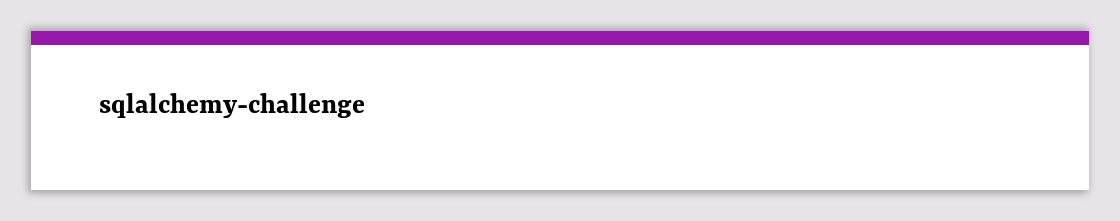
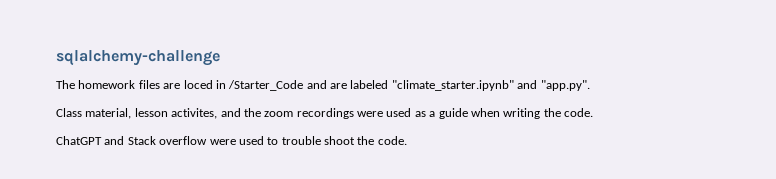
+ The homework files are loced in /Starter_Code and are labeled "climate_starter.ipynb" and "app.py".
+ Class material, lesson activites, and the zoom recordings were used as a guide when writing the code.
+ ChatGPT and Stack overflow were used to trouble shoot the code.

